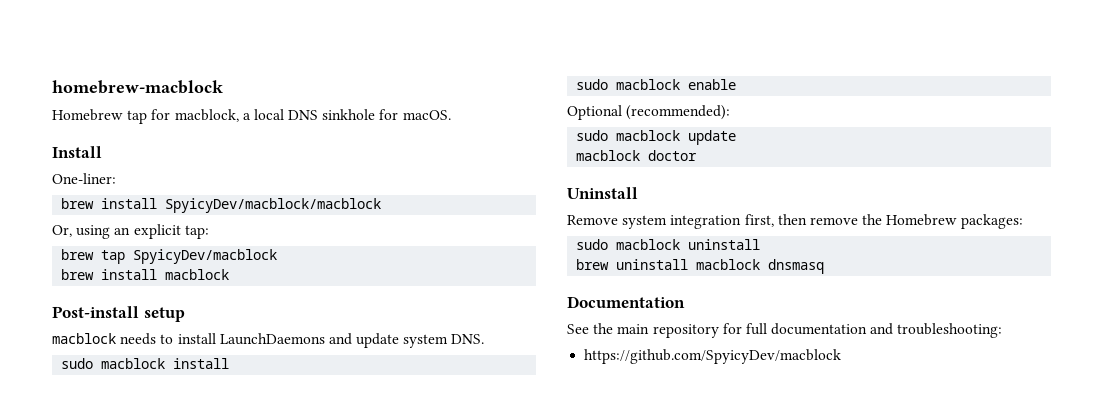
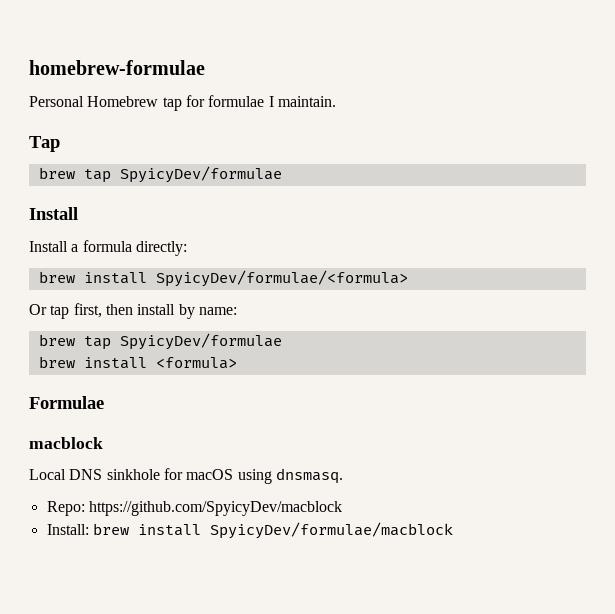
- homebrew-macblock
- Homebrew tap for macblock, a local DNS sinkhole for macOS.
+ homebrew-formulae
+ Personal Homebrew tap for formulae I maintain.
+ Tap
+ brew tap SpyicyDev/formulae
  Install
- One-liner:
- brew install SpyicyDev/macblock/macblock
- Or, using an explicit tap:
- brew tap SpyicyDev/macblock
- brew install macblock
- Post-install setup
- macblock needs to install LaunchDaemons and update system DNS.
- sudo macblock install
- sudo macblock enable
- Optional (recommended):
- sudo macblock update
- macblock doctor
- Uninstall
- Remove system integration first, then remove the Homebrew packages:
- sudo macblock uninstall
- brew uninstall macblock dnsmasq
- Documentation
- See the main repository for full documentation and troubleshooting:
- https://github.com/SpyicyDev/macblock
+ Install a formula directly:
+ brew install SpyicyDev/formulae/<formula>
+ Or tap first, then install by name:
+ brew tap SpyicyDev/formulae
+ brew install <formula>
+ Formulae
+ macblock
+ Local DNS sinkhole for macOS using dnsmasq.
+ Repo: https://github.com/SpyicyDev/macblock
+ Install: brew install SpyicyDev/formulae/macblock

